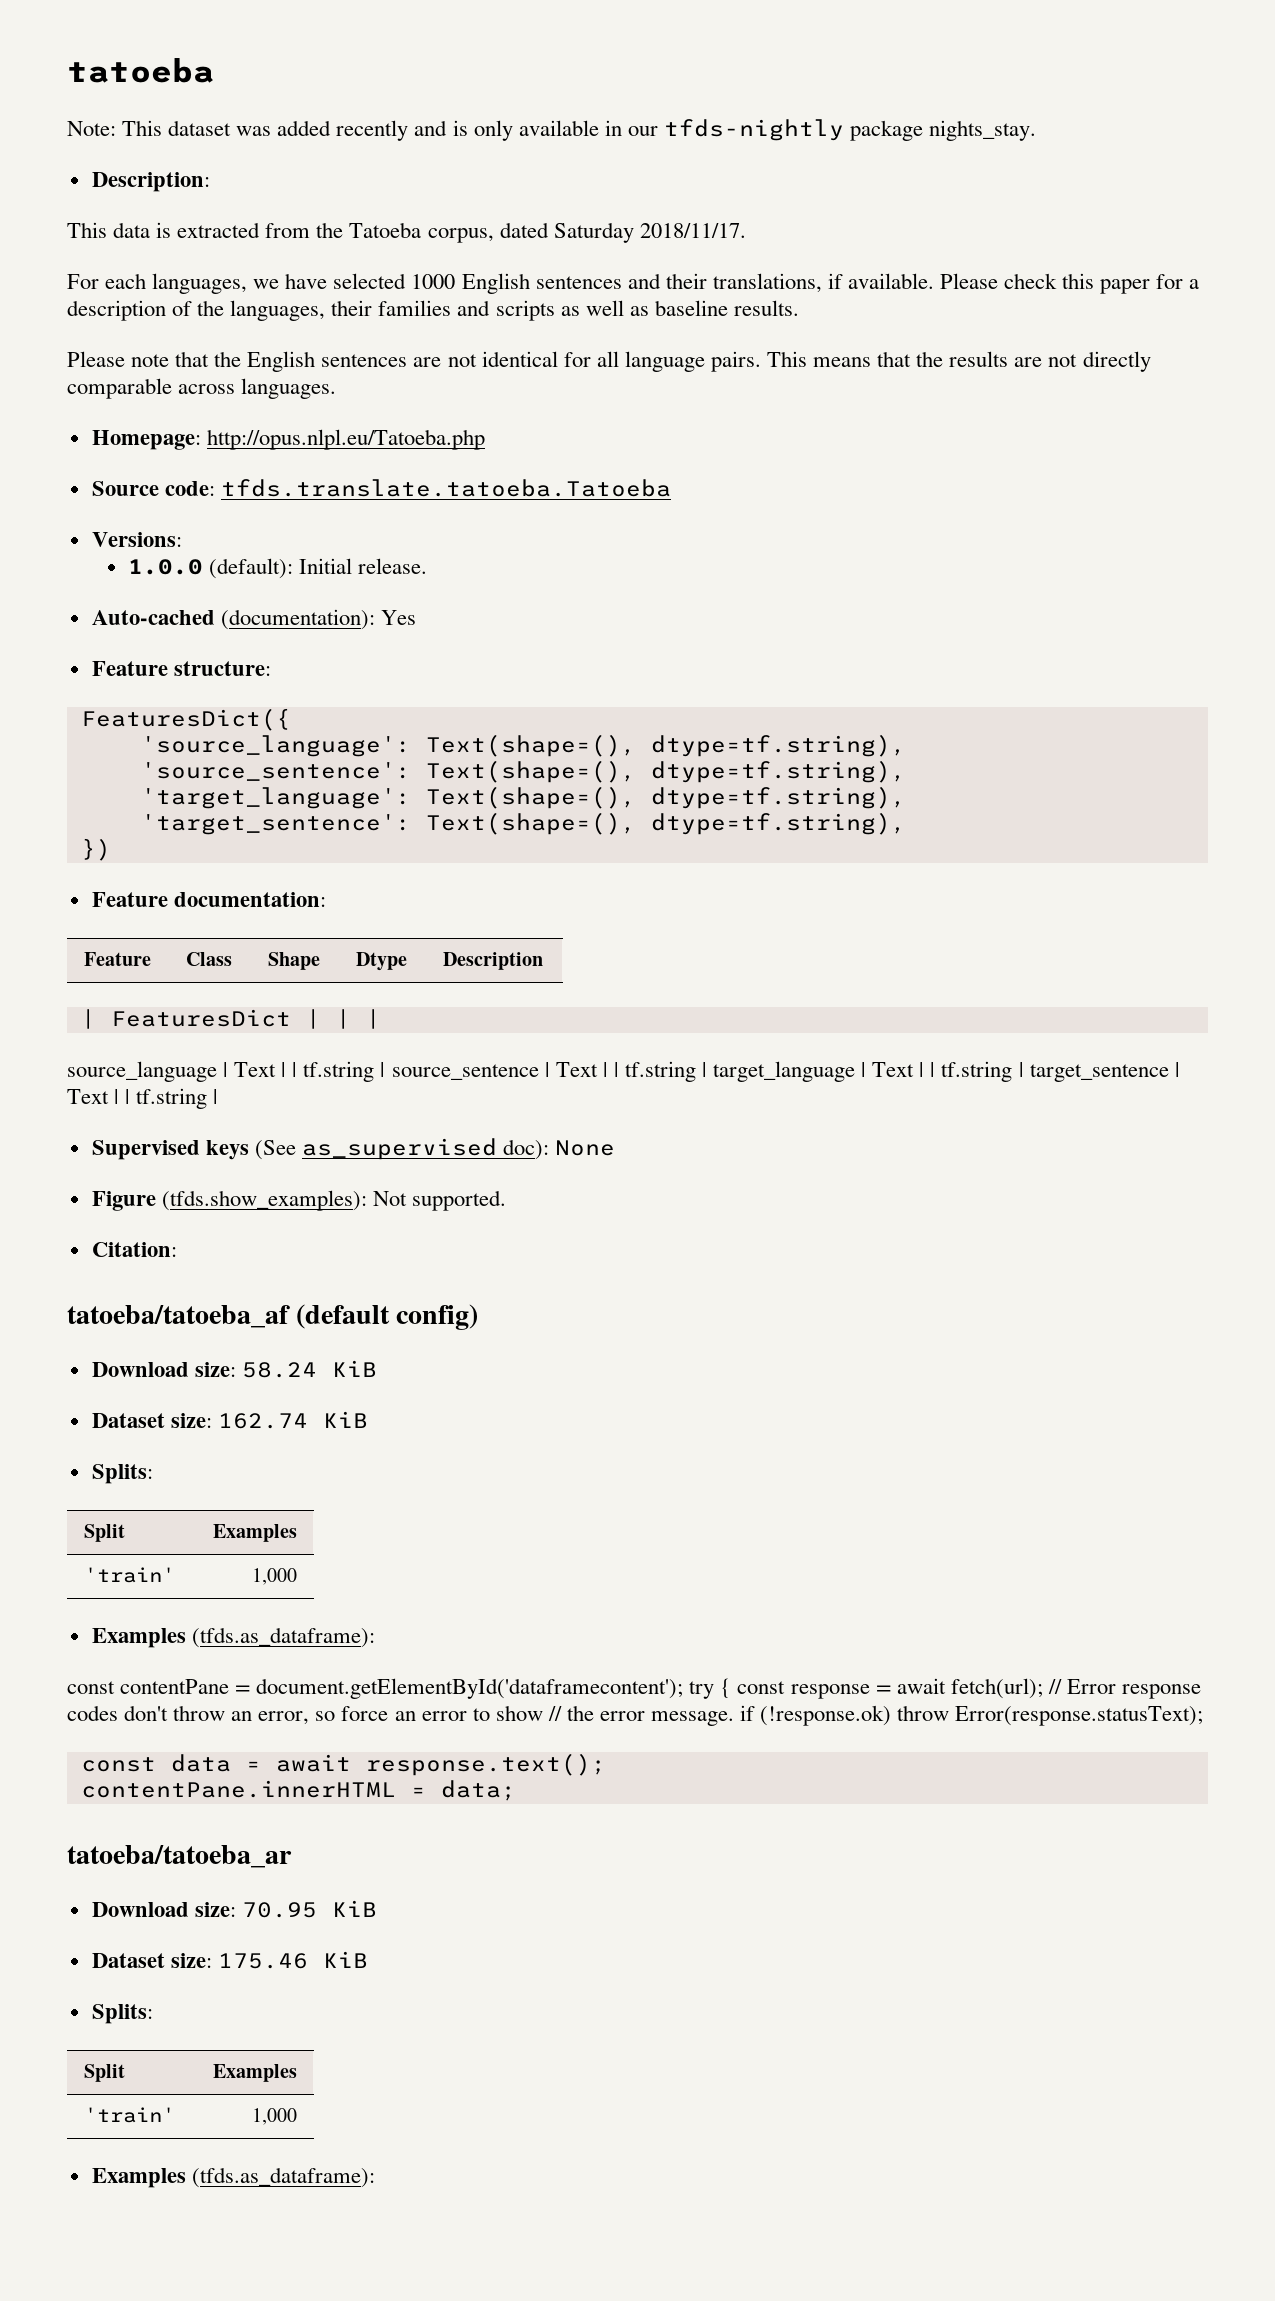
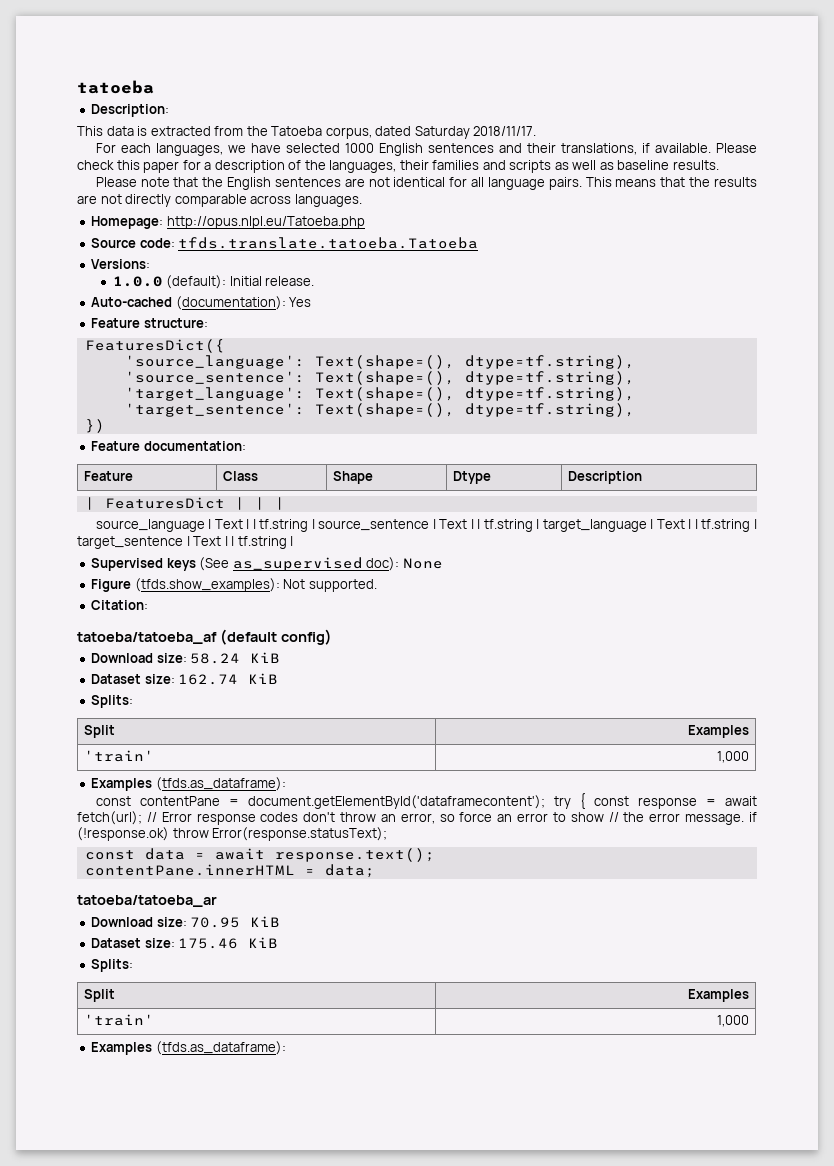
- Note: This dataset was added recently and is only available in our tfds-nightly package nights_stay.

